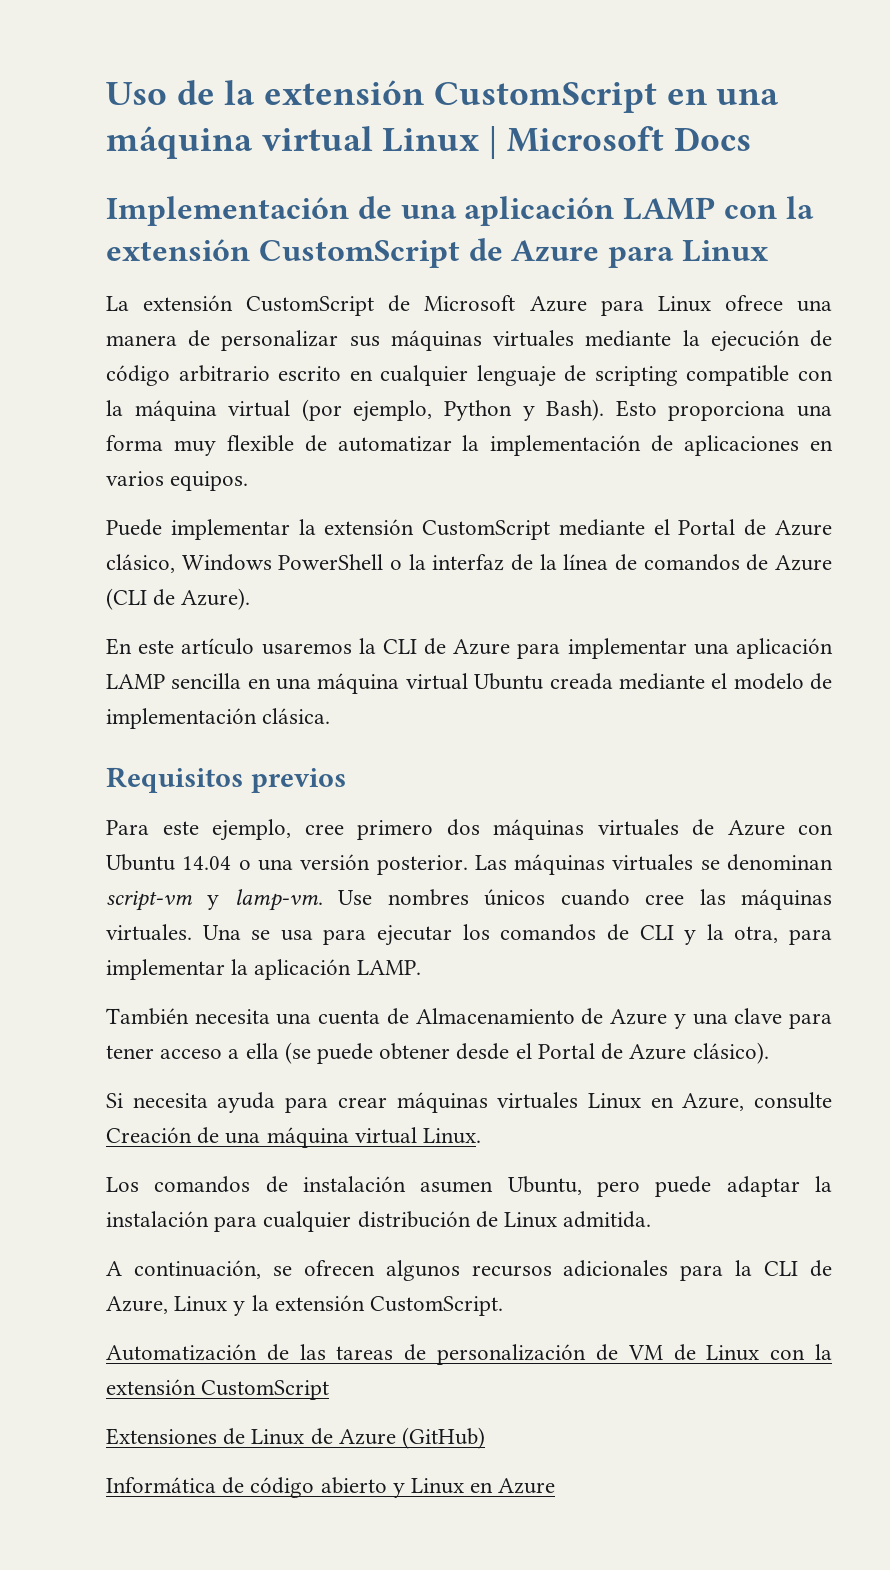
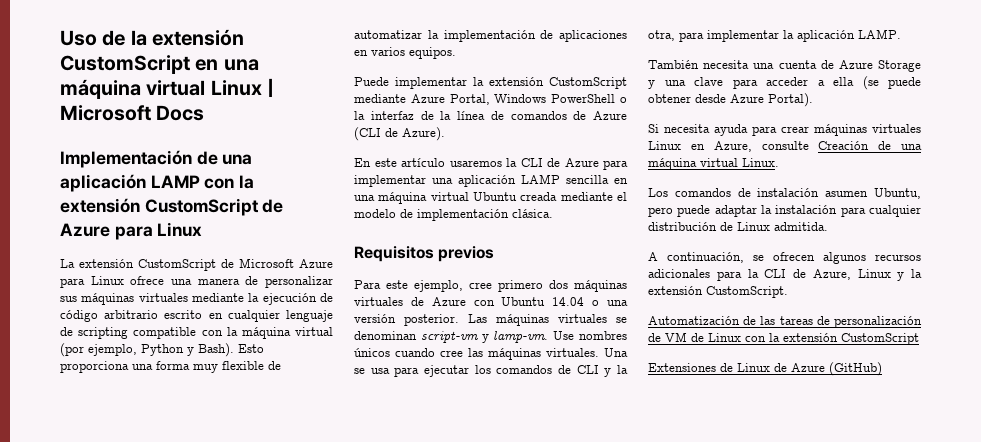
- Puede implementar la extensión CustomScript mediante el Portal de Azure clásico, Windows PowerShell o la interfaz de la línea de comandos de Azure (CLI de Azure).
+ Puede implementar la extensión CustomScript mediante Azure Portal, Windows PowerShell o la interfaz de la línea de comandos de Azure (CLI de Azure).
- También necesita una cuenta de Almacenamiento de Azure y una clave para tener acceso a ella (se puede obtener desde el Portal de Azure clásico).
+ También necesita una cuenta de Azure Storage y una clave para acceder a ella (se puede obtener desde Azure Portal).
- Informática de código abierto y Linux en Azure

